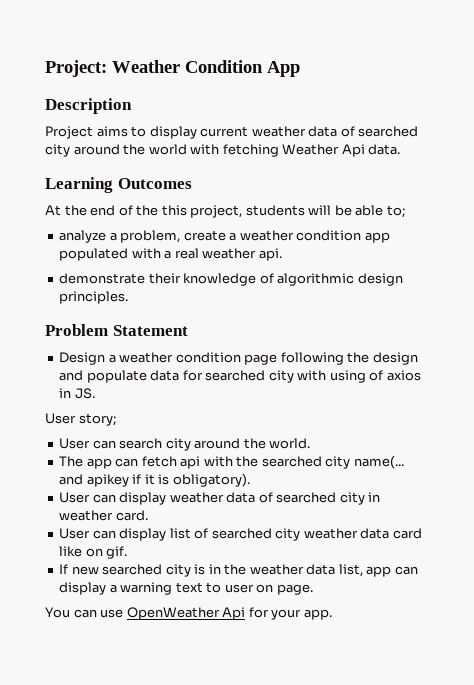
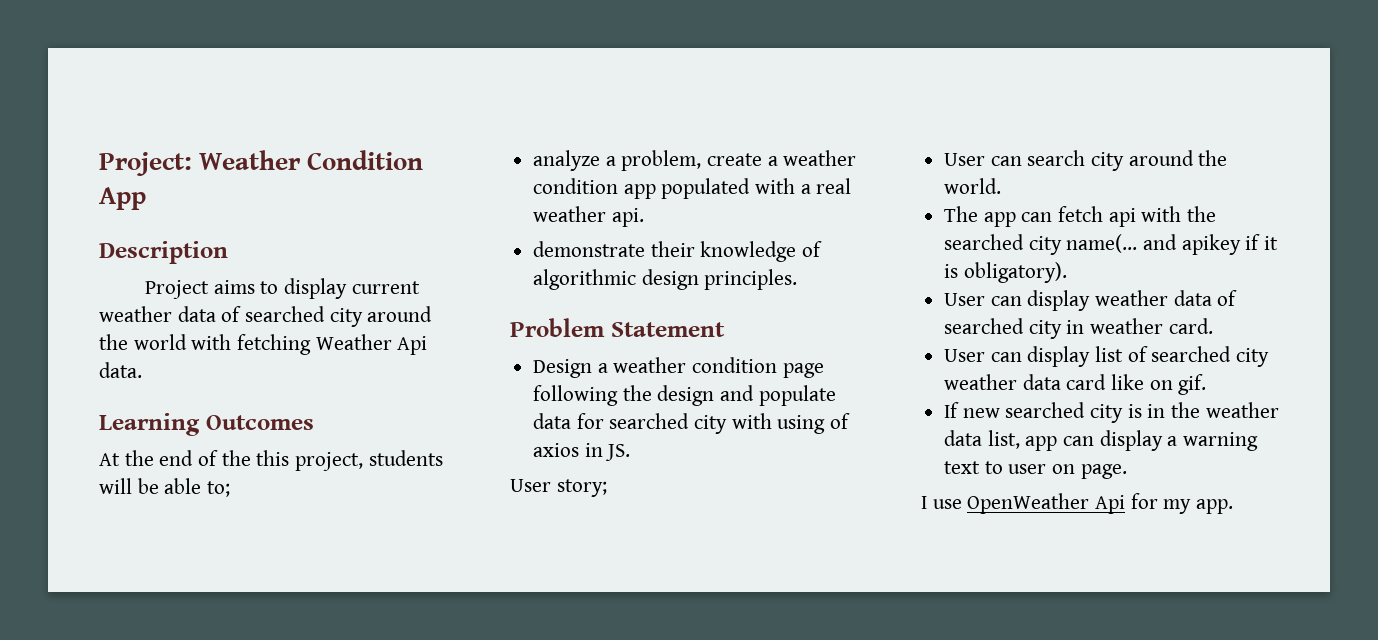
- You can use OpenWeather Api for your app.
+ I use OpenWeather Api for my app.

